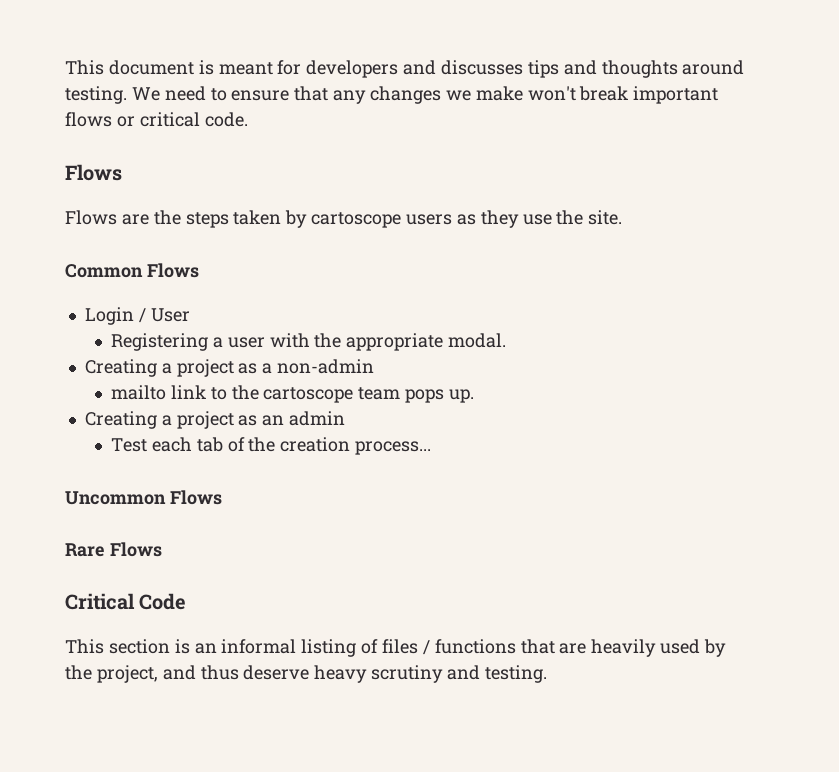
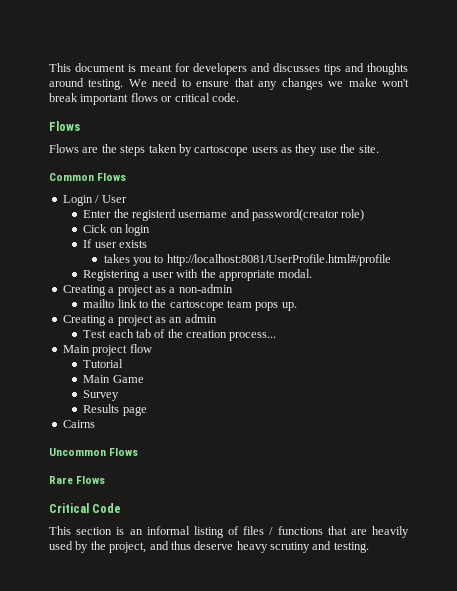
+ Enter the registerd username and password(creator role)
+ Cick on login
+ If user exists
+ takes you to http://localhost:8081/UserProfile.html#/profile
+ Main project flow
+ Tutorial
+ Main Game
+ Survey
+ Results page
+ Cairns

